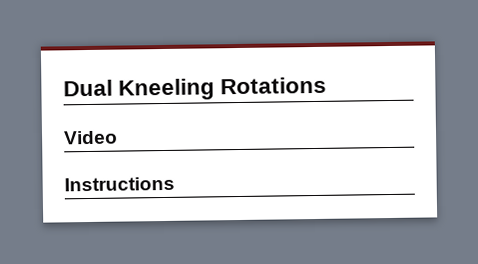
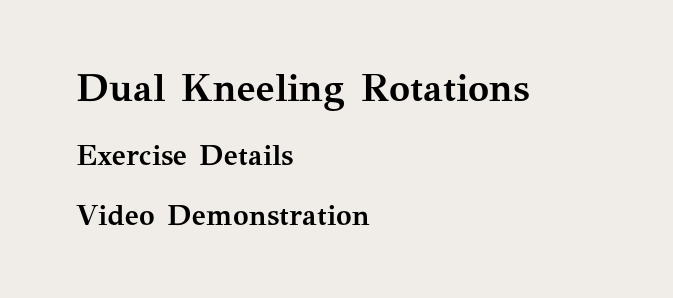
+ Exercise Details
- Video
- Instructions
+ Video Demonstration

